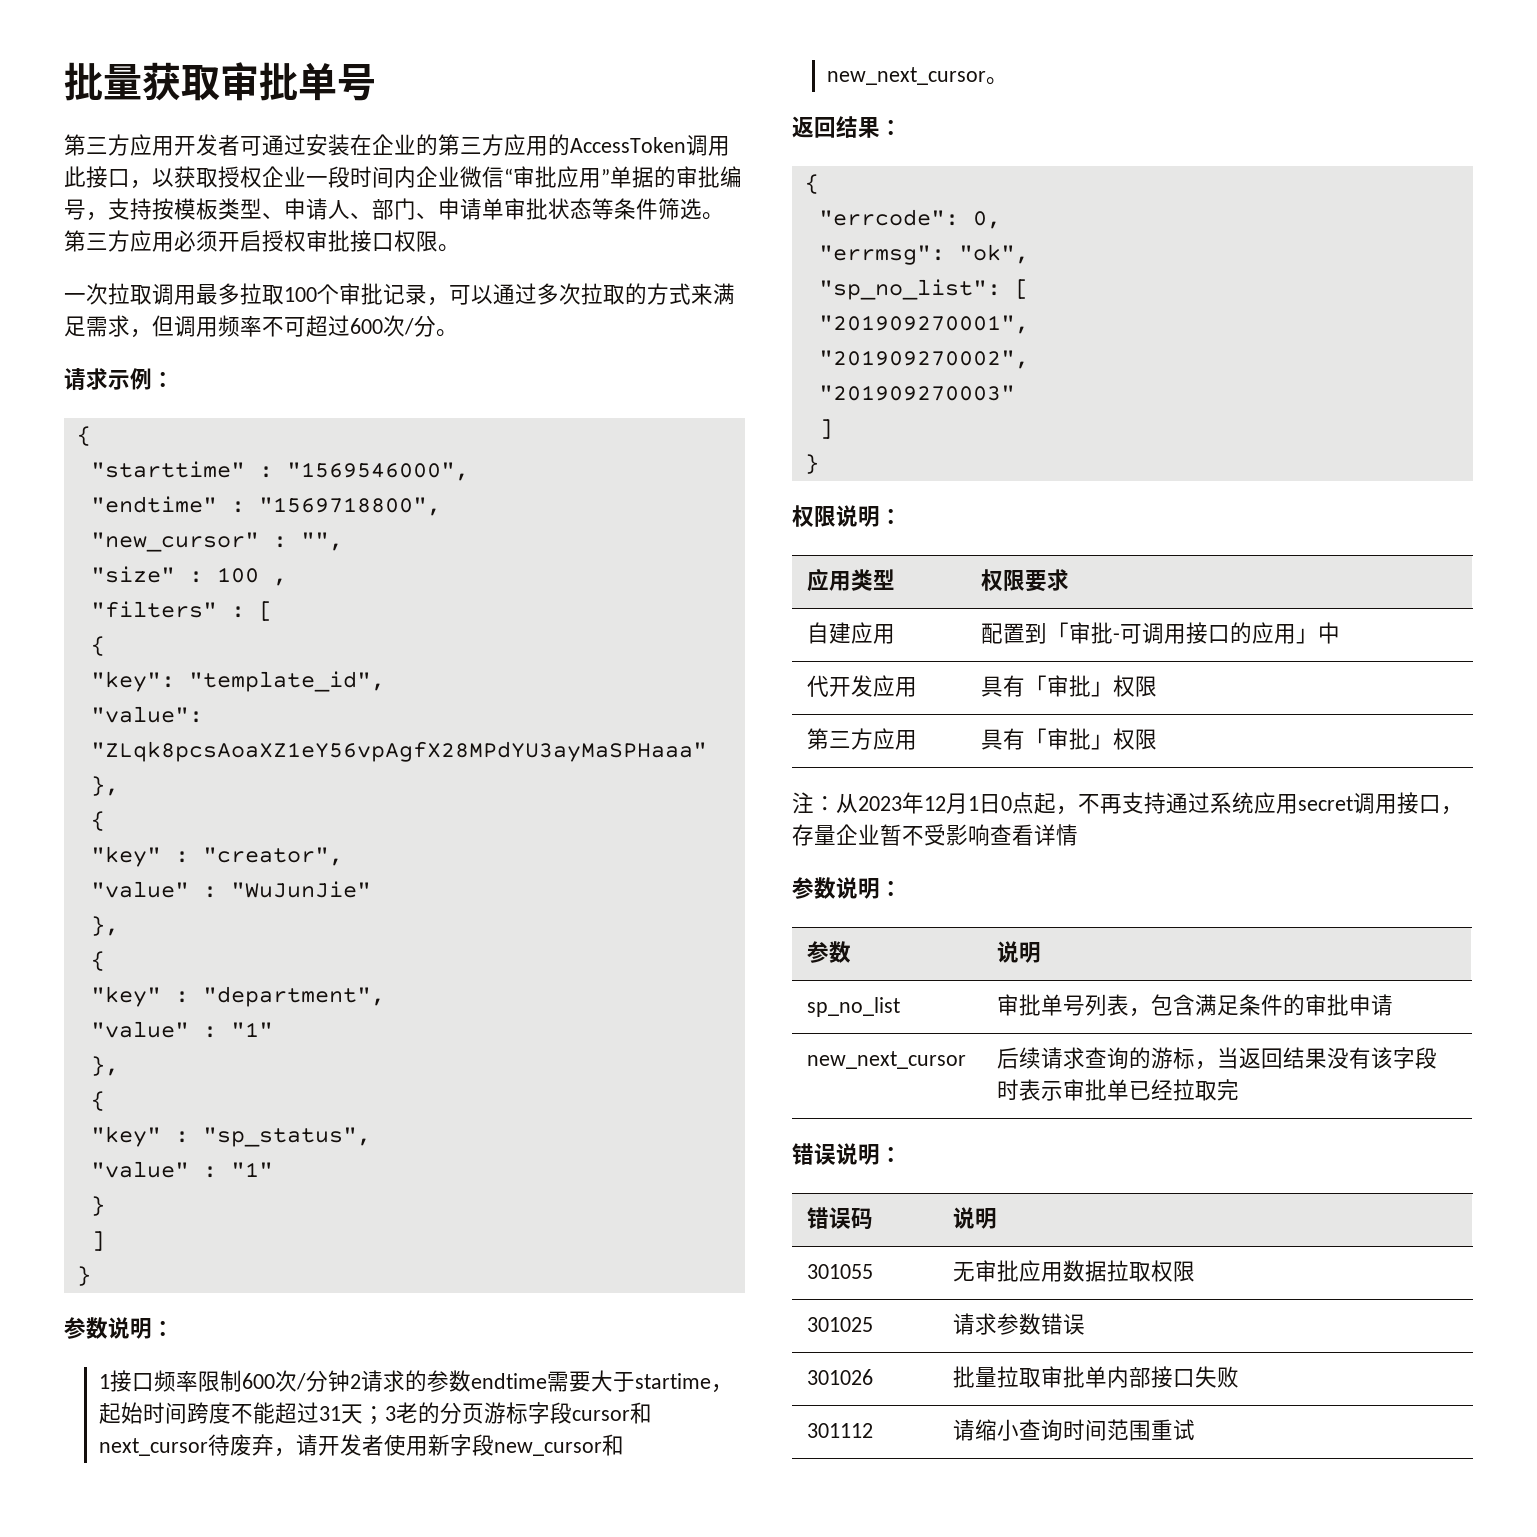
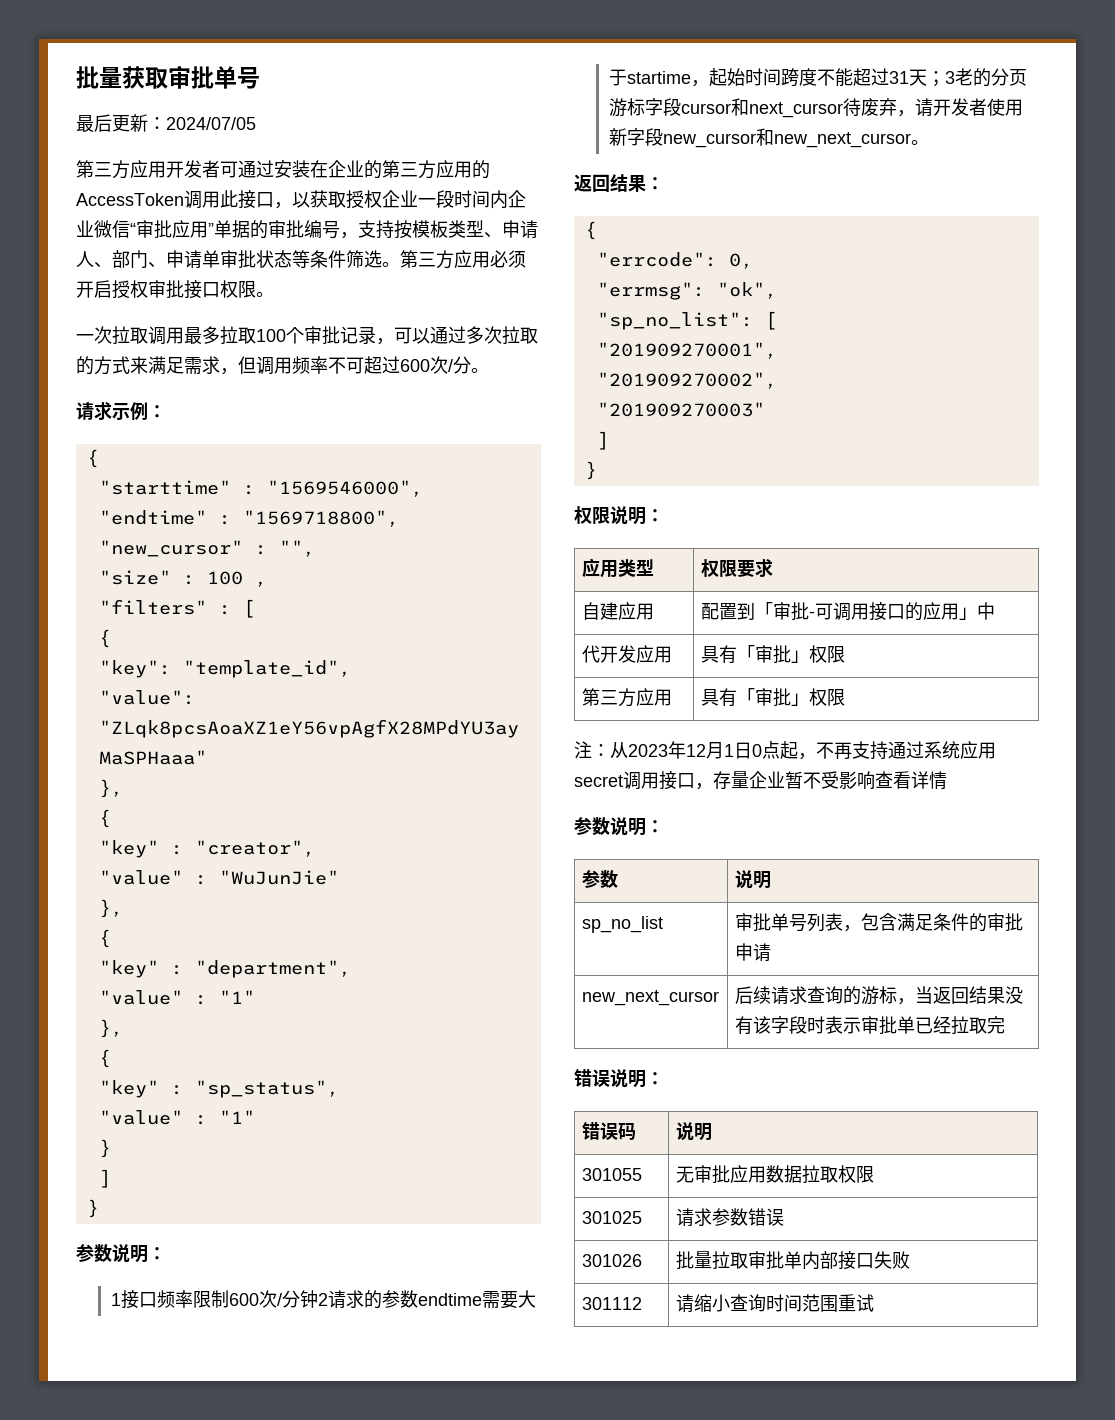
+ 最后更新：2024/07/05

